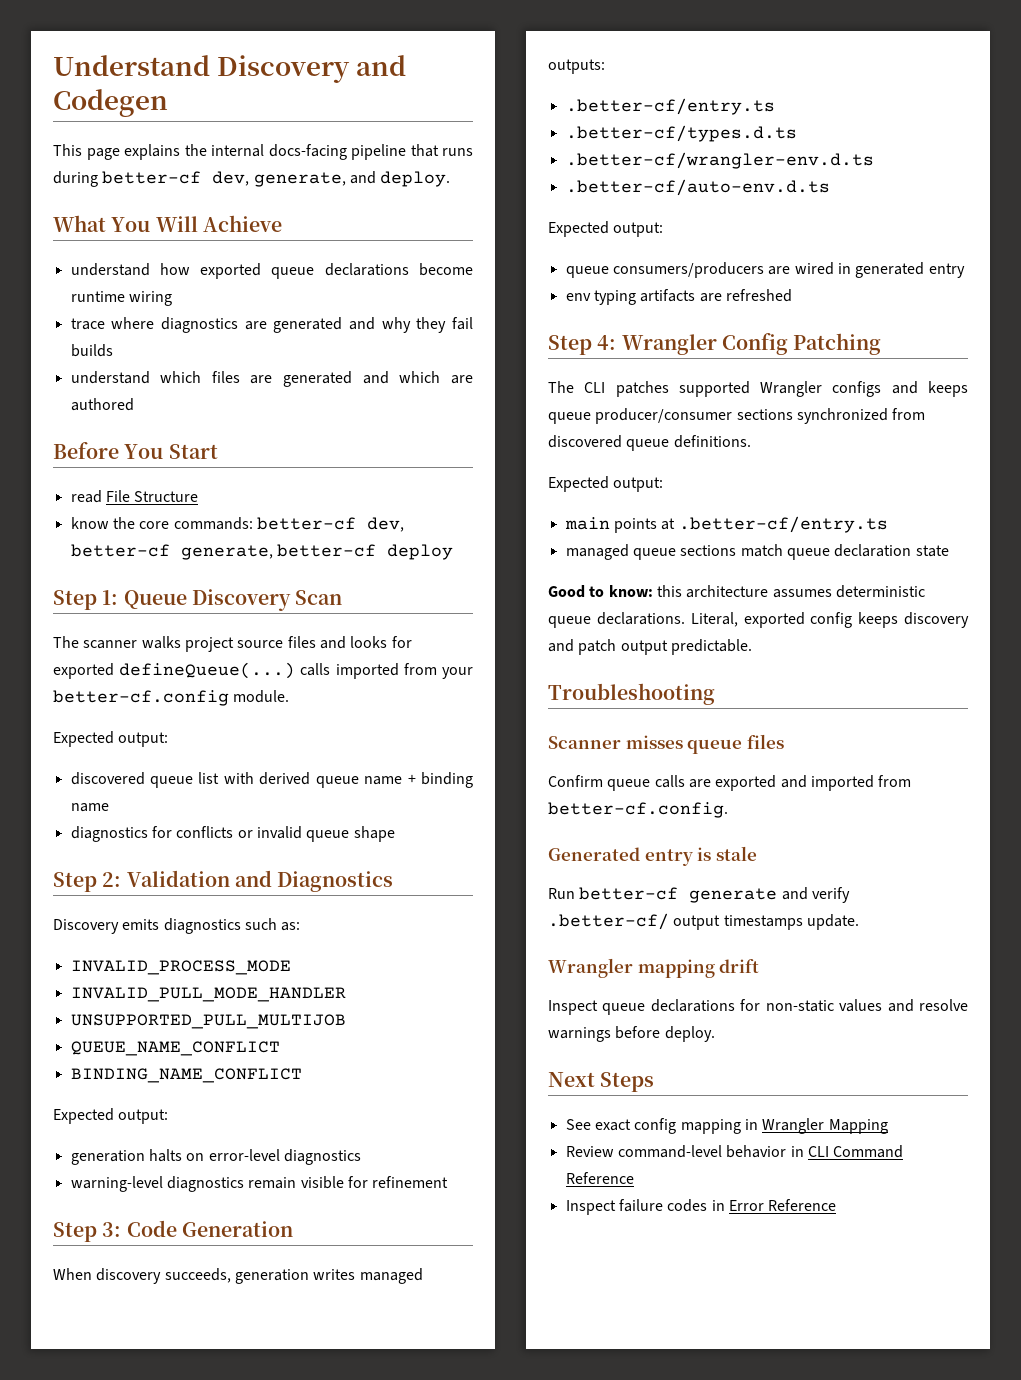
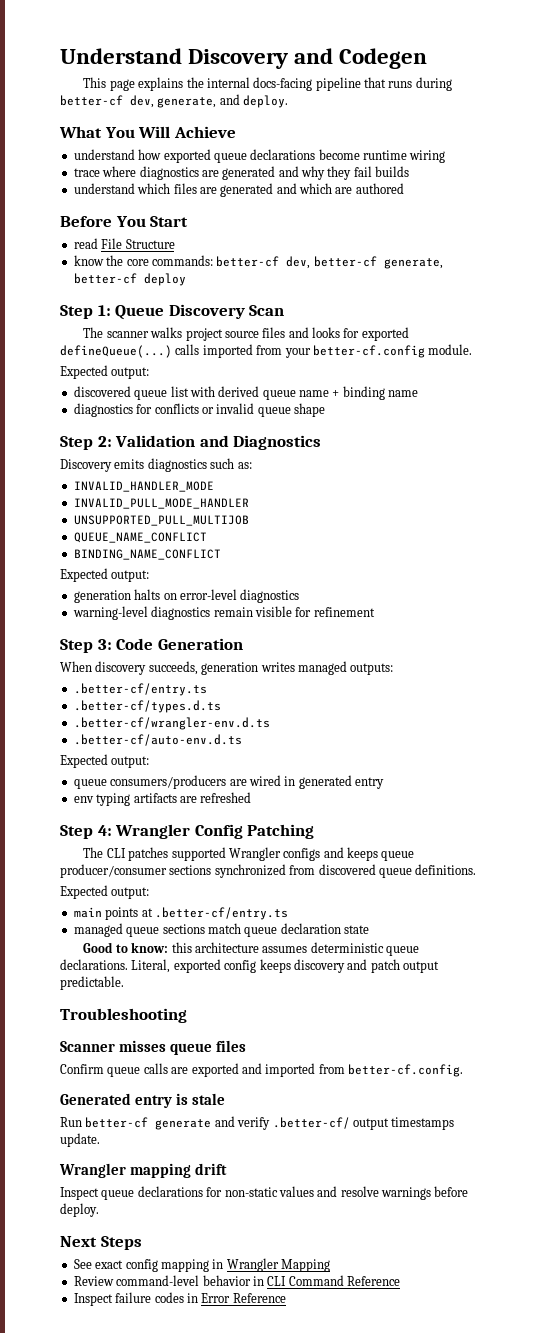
- INVALID_PROCESS_MODE
+ INVALID_HANDLER_MODE

